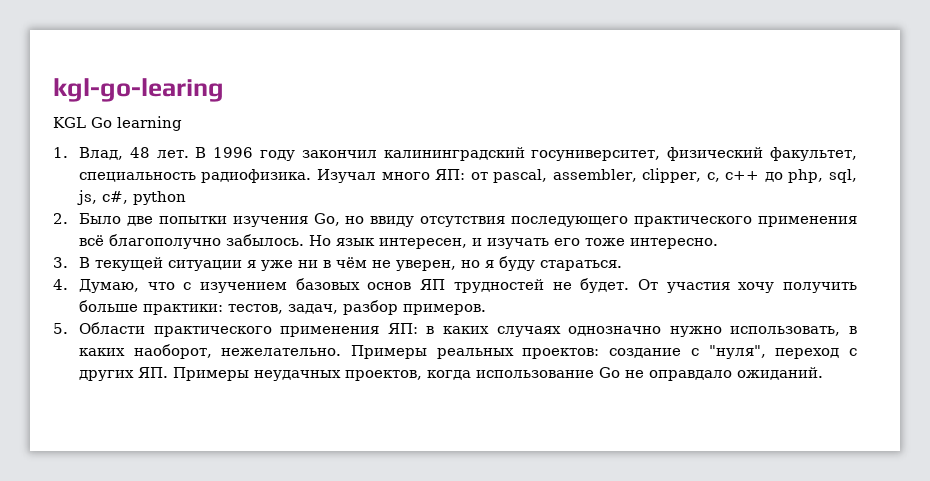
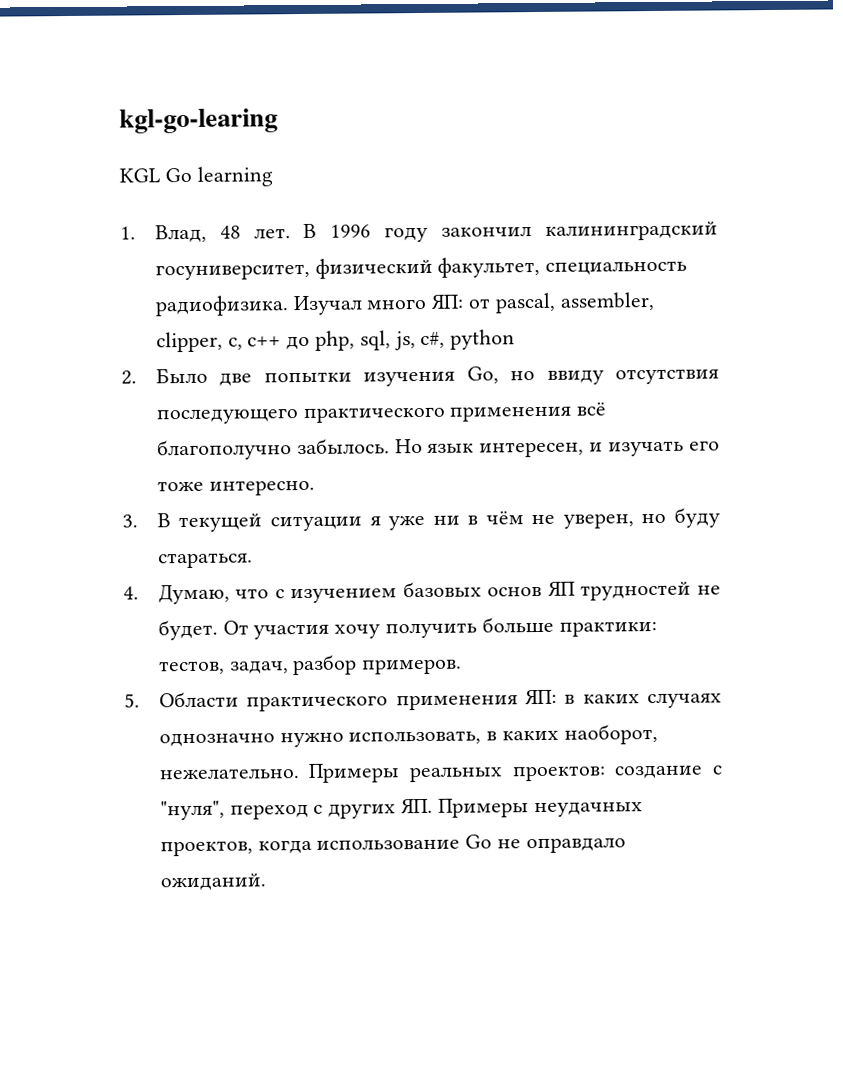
- 3. В текущей ситуации я уже ни в чём не уверен, но я буду стараться.
+ 3. В текущей ситуации я уже ни в чём не уверен, но буду стараться.

